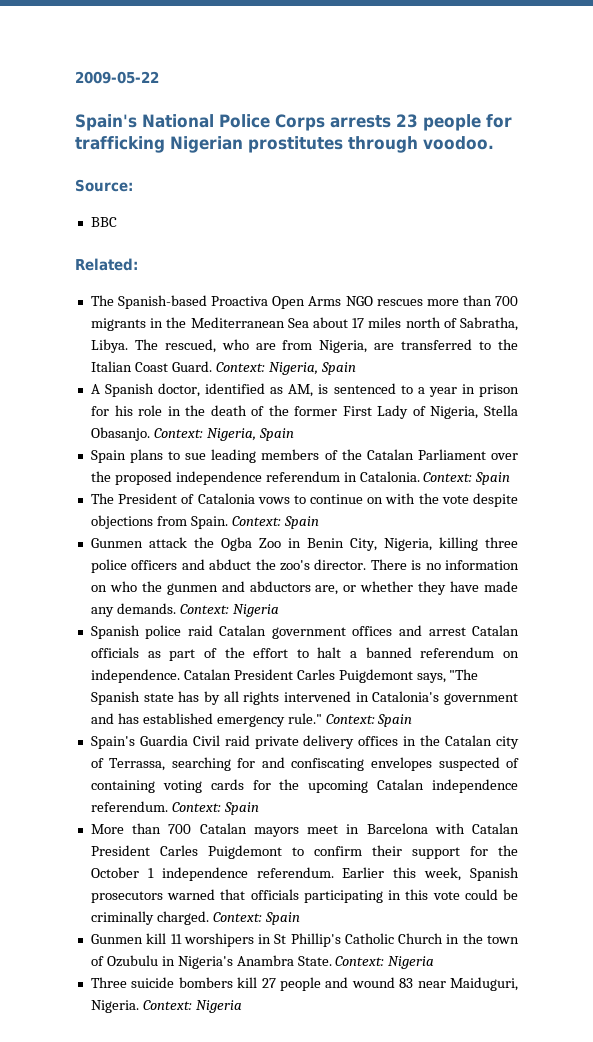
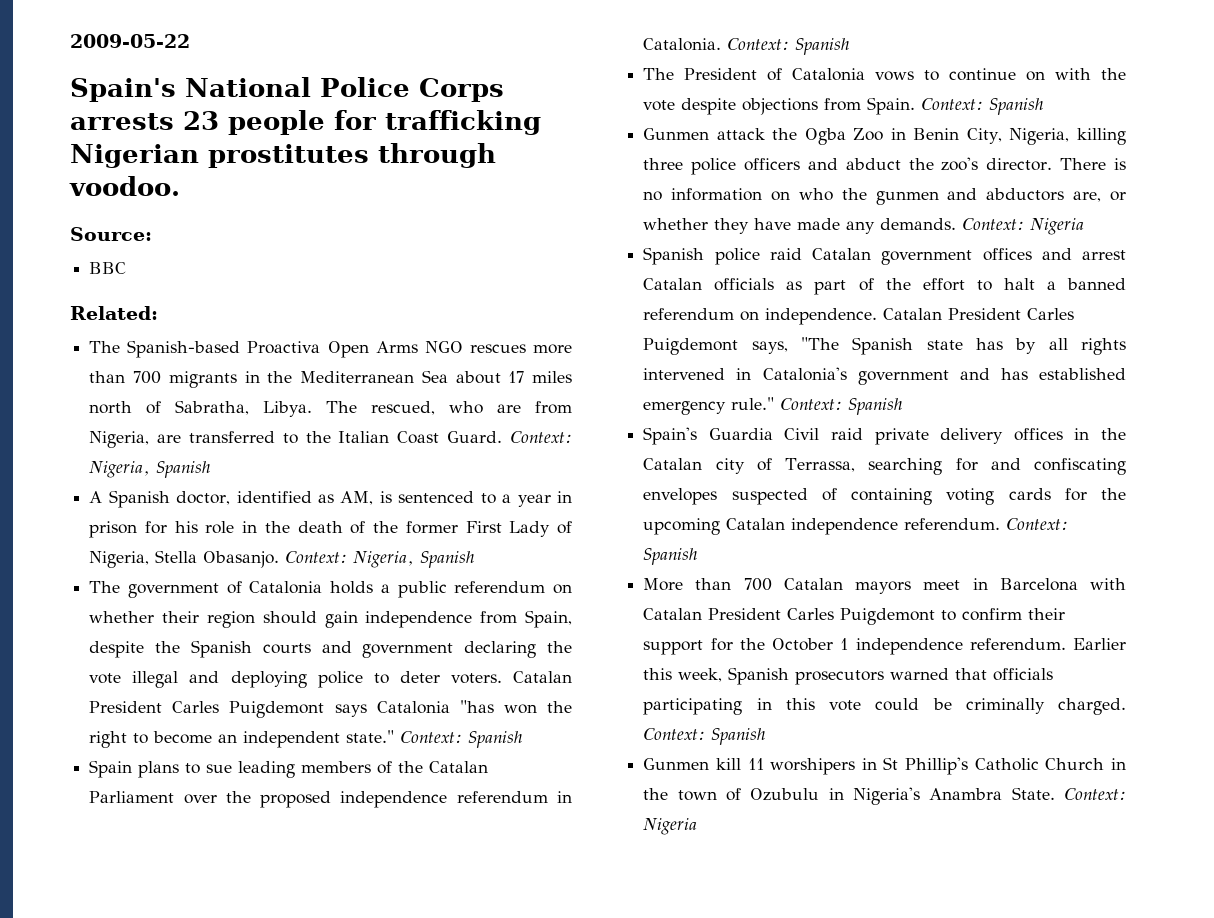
- The rescued, who are from Nigeria, are transferred to the Italian Coast Guard. Context: Nigeria, Spain
+ The rescued, who are from Nigeria, are transferred to the Italian Coast Guard. Context: Nigeria, Spanish
- A Spanish doctor, identified as AM, is sentenced to a year in prison for his role in the death of the former First Lady of Nigeria, Stella Obasanjo. Context: Nigeria, Spain
+ A Spanish doctor, identified as AM, is sentenced to a year in prison for his role in the death of the former First Lady of Nigeria, Stella Obasanjo. Context: Nigeria, Spanish
+ The government of Catalonia holds a public referendum on whether their region should gain independence from Spain, despite the Spanish courts and government declaring the vote illegal and deploying police to deter voters. Catalan President Carles Puigdemont says Catalonia "has won the right to become an independent state." Context: Spanish
- Spain plans to sue leading members of the Catalan Parliament over the proposed independence referendum in Catalonia. Context: Spain
+ Spain plans to sue leading members of the Catalan Parliament over the proposed independence referendum in Catalonia. Context: Spanish
- The President of Catalonia vows to continue on with the vote despite objections from Spain. Context: Spain
+ The President of Catalonia vows to continue on with the vote despite objections from Spain. Context: Spanish
- Catalan President Carles Puigdemont says, "The Spanish state has by all rights intervened in Catalonia's government and has established emergency rule." Context: Spain
+ Catalan President Carles Puigdemont says, "The Spanish state has by all rights intervened in Catalonia's government and has established emergency rule." Context: Spanish
- Spain's Guardia Civil raid private delivery offices in the Catalan city of Terrassa, searching for and confiscating envelopes suspected of containing voting cards for the upcoming Catalan independence referendum. Context: Spain
+ Spain's Guardia Civil raid private delivery offices in the Catalan city of Terrassa, searching for and confiscating envelopes suspected of containing voting cards for the upcoming Catalan independence referendum. Context: Spanish
- Earlier this week, Spanish prosecutors warned that officials participating in this vote could be criminally charged. Context: Spain
+ Earlier this week, Spanish prosecutors warned that officials participating in this vote could be criminally charged. Context: Spanish
- Three suicide bombers kill 27 people and wound 83 near Maiduguri, Nigeria. Context: Nigeria

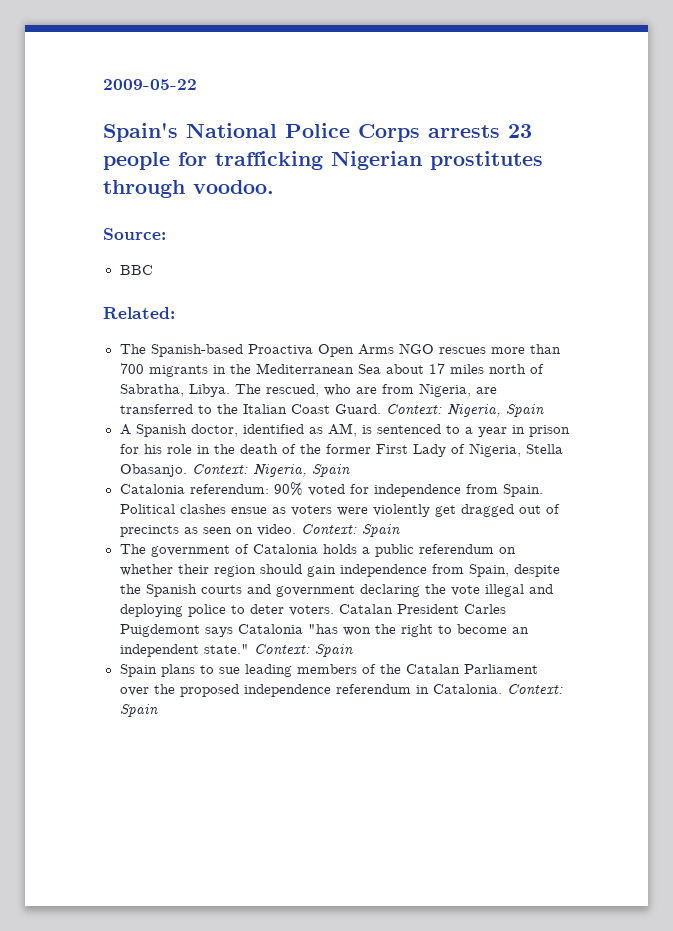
- The rescued, who are from Nigeria, are transferred to the Italian Coast Guard. Context: Nigeria, Spanish
+ The rescued, who are from Nigeria, are transferred to the Italian Coast Guard. Context: Nigeria, Spain
- A Spanish doctor, identified as AM, is sentenced to a year in prison for his role in the death of the former First Lady of Nigeria, Stella Obasanjo. Context: Nigeria, Spanish
+ A Spanish doctor, identified as AM, is sentenced to a year in prison for his role in the death of the former First Lady of Nigeria, Stella Obasanjo. Context: Nigeria, Spain
+ Catalonia referendum: 90% voted for independence from Spain. Political clashes ensue as voters were violently get dragged out of precincts as seen on video. Context: Spain
- Catalan President Carles Puigdemont says Catalonia "has won the right to become an independent state." Context: Spanish
+ Catalan President Carles Puigdemont says Catalonia "has won the right to become an independent state." Context: Spain
- Spain plans to sue leading members of the Catalan Parliament over the proposed independence referendum in Catalonia. Context: Spanish
- The President of Catalonia vows to continue on with the vote despite objections from Spain. Context: Spanish
- Gunmen attack the Ogba Zoo in Benin City, Nigeria, killing three police officers and abduct the zoo's director. There is no information on who the gunmen and abductors are, or whether they have made any demands. Context: Nigeria
- Spanish police raid Catalan government offices and arrest Catalan officials as part of the effort to halt a banned referendum on independence. Catalan President Carles Puigdemont says, "The Spanish state has by all rights intervened in Catalonia's government and has established emergency rule." Context: Spanish
- Spain's Guardia Civil raid private delivery offices in the Catalan city of Terrassa, searching for and confiscating envelopes suspected of containing voting cards for the upcoming Catalan independence referendum. Context: Spanish
- More than 700 Catalan mayors meet in Barcelona with Catalan President Carles Puigdemont to confirm their support for the October 1 independence referendum. Earlier this week, Spanish prosecutors warned that officials participating in this vote could be criminally charged. Context: Spanish
- Gunmen kill 11 worshipers in St Phillip's Catholic Church in the town of Ozubulu in Nigeria's Anambra State. Context: Nigeria
+ Spain plans to sue leading members of the Catalan Parliament over the proposed independence referendum in Catalonia. Context: Spain

